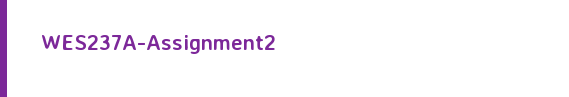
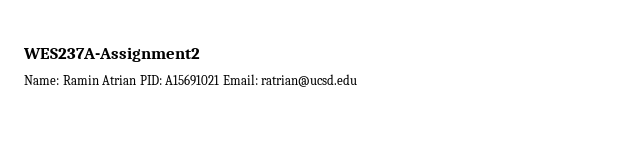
+ Name: Ramin Atrian PID: A15691021 Email: ratrian@ucsd.edu

